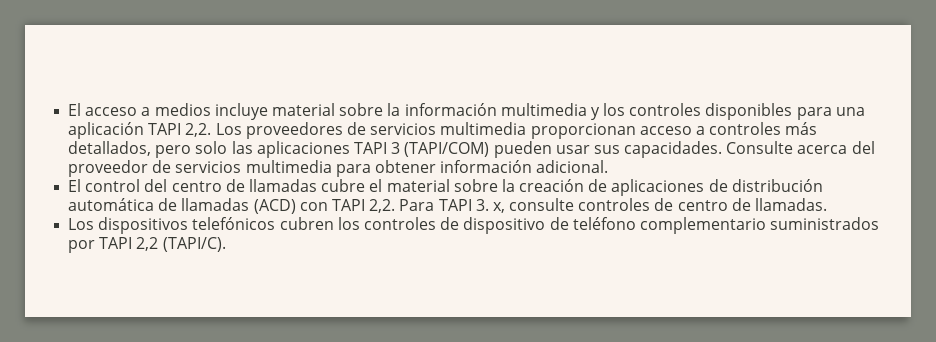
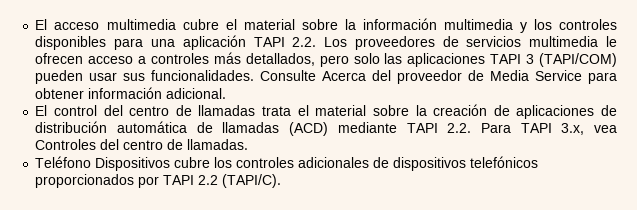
- El acceso a medios incluye material sobre la información multimedia y los controles disponibles para una aplicación TAPI 2,2. Los proveedores de servicios multimedia proporcionan acceso a controles más detallados, pero solo las aplicaciones TAPI 3 (TAPI/COM) pueden usar sus capacidades. Consulte acerca del proveedor de servicios multimedia para obtener información adicional.
+ El acceso multimedia cubre el material sobre la información multimedia y los controles disponibles para una aplicación TAPI 2.2. Los proveedores de servicios multimedia le ofrecen acceso a controles más detallados, pero solo las aplicaciones TAPI 3 (TAPI/COM) pueden usar sus funcionalidades. Consulte Acerca del proveedor de Media Service para obtener información adicional.
- El control del centro de llamadas cubre el material sobre la creación de aplicaciones de distribución automática de llamadas (ACD) con TAPI 2,2. Para TAPI 3. x, consulte controles de centro de llamadas.
- Los dispositivos telefónicos cubren los controles de dispositivo de teléfono complementario suministrados por TAPI 2,2 (TAPI/C).
+ El control del centro de llamadas trata el material sobre la creación de aplicaciones de distribución automática de llamadas (ACD) mediante TAPI 2.2. Para TAPI 3.x, vea Controles del centro de llamadas.
+ Teléfono Dispositivos cubre los controles adicionales de dispositivos telefónicos proporcionados por TAPI 2.2 (TAPI/C).

